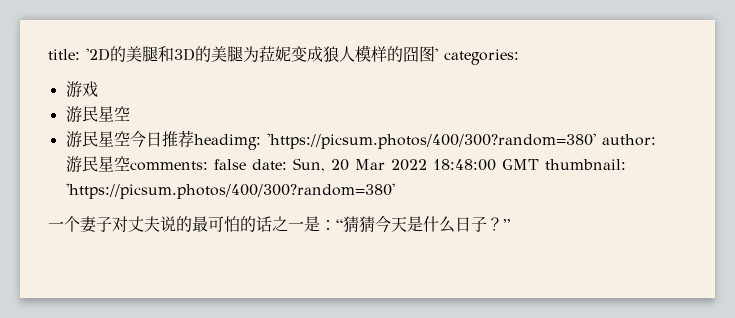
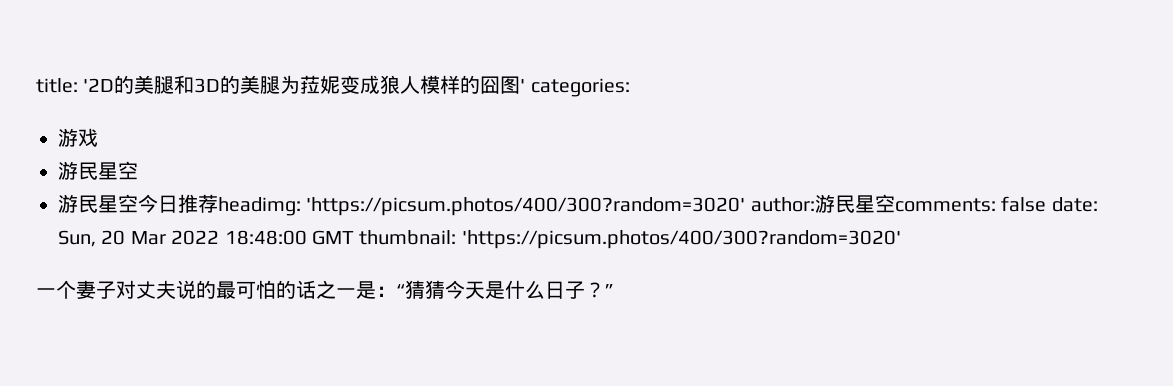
- 游民星空今日推荐headimg: 'https://picsum.photos/400/300?random=380' author:游民星空comments: false date: Sun, 20 Mar 2022 18:48:00 GMT thumbnail: 'https://picsum.photos/400/300?random=380'
+ 游民星空今日推荐headimg: 'https://picsum.photos/400/300?random=3020' author:游民星空comments: false date: Sun, 20 Mar 2022 18:48:00 GMT thumbnail: 'https://picsum.photos/400/300?random=3020'

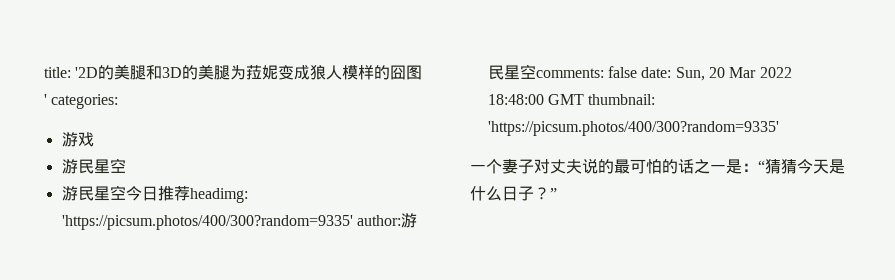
- 游民星空今日推荐headimg: 'https://picsum.photos/400/300?random=3020' author:游民星空comments: false date: Sun, 20 Mar 2022 18:48:00 GMT thumbnail: 'https://picsum.photos/400/300?random=3020'
+ 游民星空今日推荐headimg: 'https://picsum.photos/400/300?random=9335' author:游民星空comments: false date: Sun, 20 Mar 2022 18:48:00 GMT thumbnail: 'https://picsum.photos/400/300?random=9335'

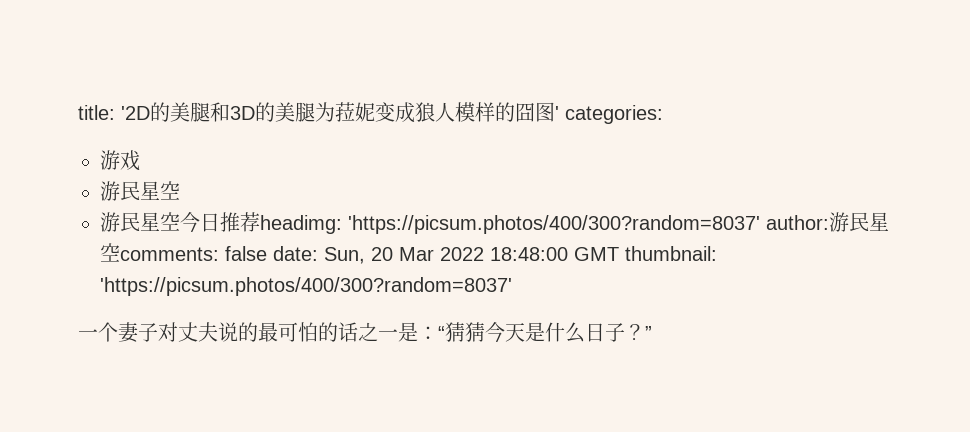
- 游民星空今日推荐headimg: 'https://picsum.photos/400/300?random=9335' author:游民星空comments: false date: Sun, 20 Mar 2022 18:48:00 GMT thumbnail: 'https://picsum.photos/400/300?random=9335'
+ 游民星空今日推荐headimg: 'https://picsum.photos/400/300?random=8037' author:游民星空comments: false date: Sun, 20 Mar 2022 18:48:00 GMT thumbnail: 'https://picsum.photos/400/300?random=8037'

